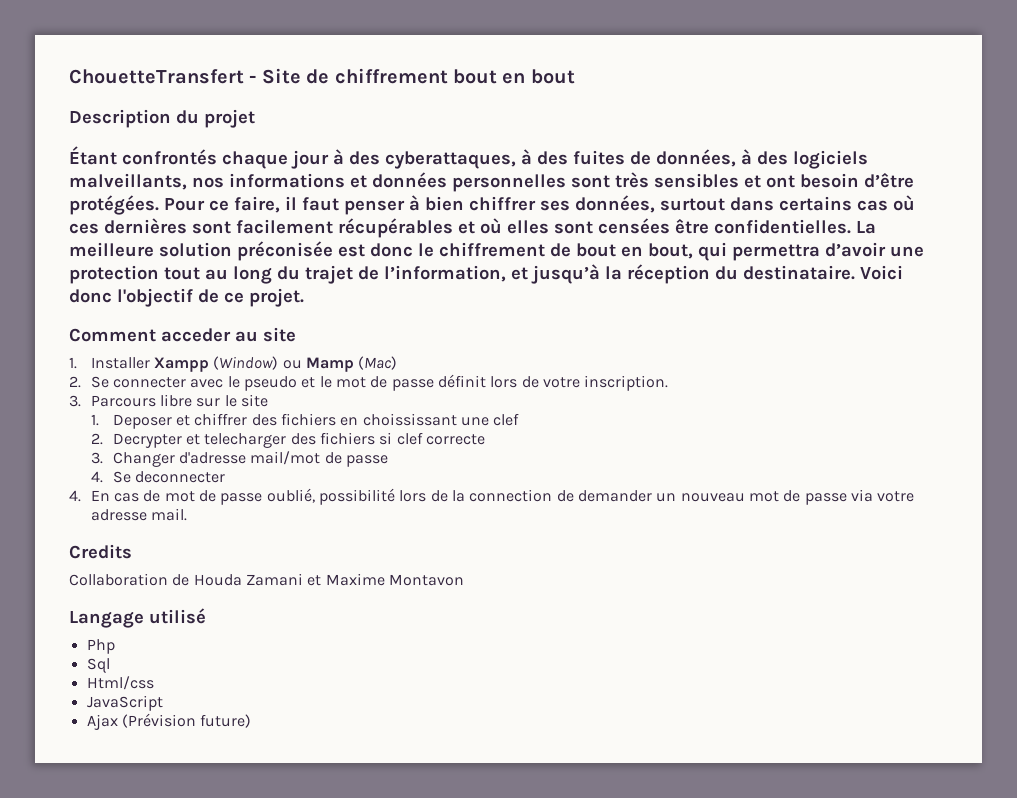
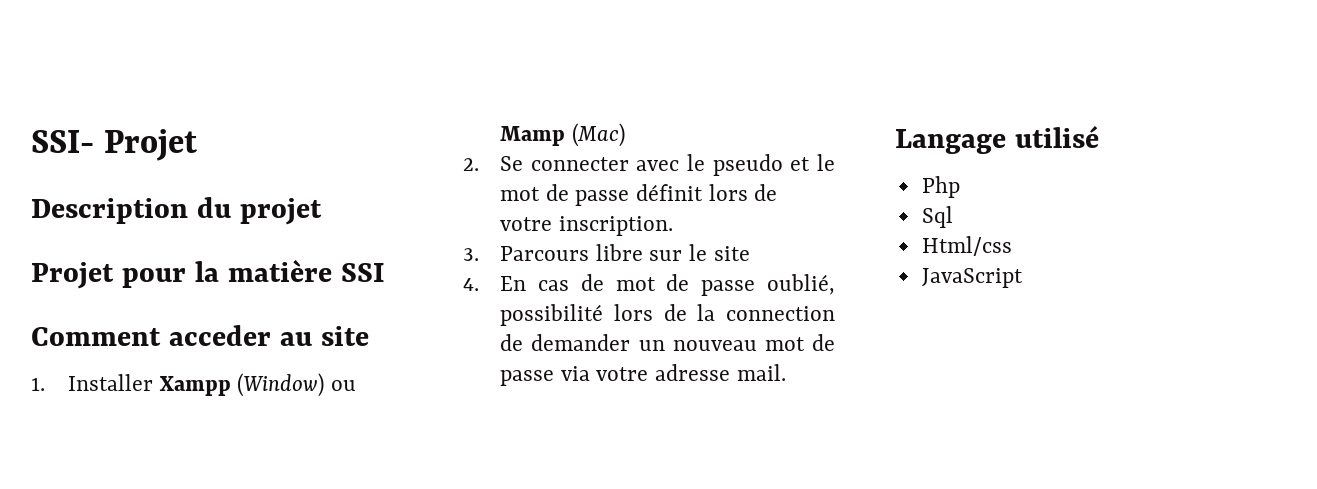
- ChouetteTransfert - Site de chiffrement bout en bout
+ SSI- Projet
  Description du projet
- Étant confrontés chaque jour à des cyberattaques, à des fuites de données, à des logiciels malveillants, nos informations et données personnelles sont très sensibles et ont besoin d’être protégées. Pour ce faire, il faut penser à bien chiffrer ses données, surtout dans certains cas où ces dernières sont facilement récupérables et où elles sont censées être confidentielles. La meilleure solution préconisée est donc le chiffrement de bout en bout, qui permettra d’avoir une protection tout au long du trajet de l’information, et jusqu’à la réception du destinataire. Voici donc l'objectif de ce projet.
+ Projet pour la matière SSI
- 1. Deposer et chiffrer des fichiers en choississant une clef
- 2. Decrypter et telecharger des fichiers si clef correcte
- 3. Changer d'adresse mail/mot de passe
- 4. Se deconnecter
- Credits
- Collaboration de Houda Zamani et Maxime Montavon
- Ajax (Prévision future)

